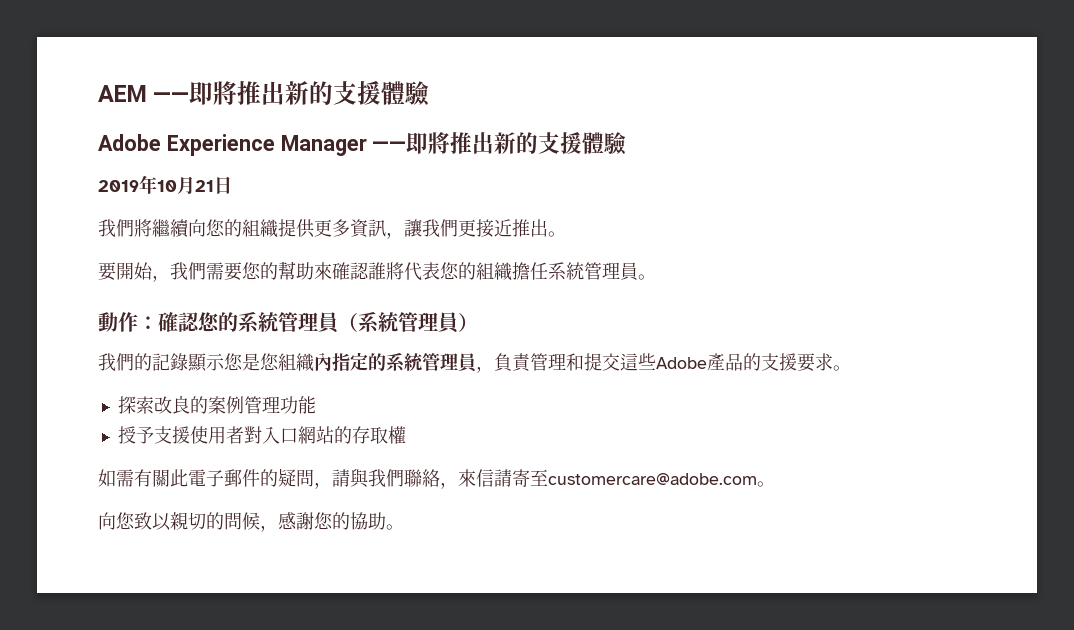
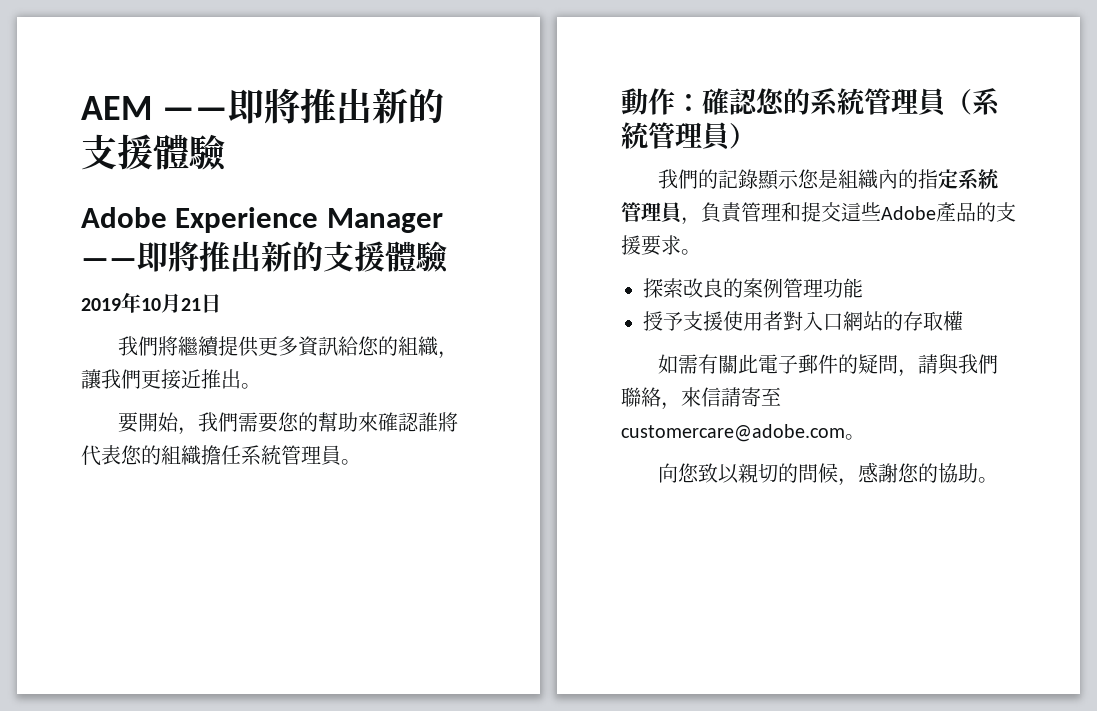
- 我們將繼續向您的組織提供更多資訊，讓我們更接近推出。
+ 我們將繼續提供更多資訊給您的組織，讓我們更接近推出。
- 我們的記錄顯示您是您組織內指定的系統管理員，負責管理和提交這些Adobe產品的支援要求。
+ 我們的記錄顯示您是組織內的指定系統管理員，負責管理和提交這些Adobe產品的支援要求。

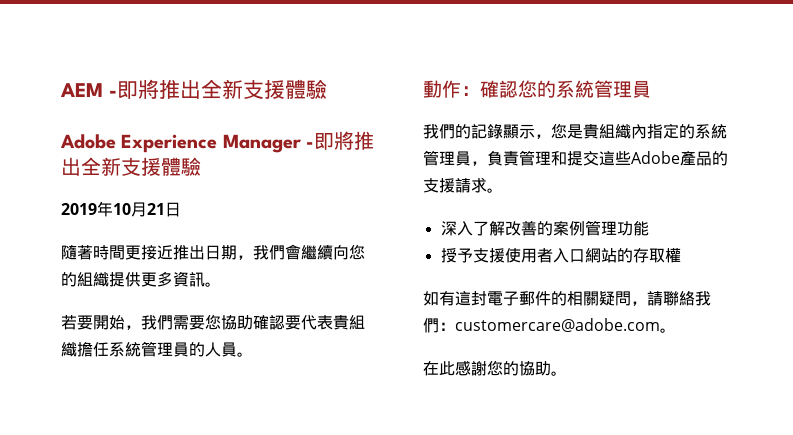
- AEM ——即將推出新的支援體驗
+ AEM -即將推出全新支援體驗
- Adobe Experience Manager ——即將推出新的支援體驗
+ Adobe Experience Manager -即將推出全新支援體驗
- 我們將繼續提供更多資訊給您的組織，讓我們更接近推出。
- 要開始，我們需要您的幫助來確認誰將代表您的組織擔任系統管理員。
+ 隨著時間更接近推出日期，我們會繼續向您的組織提供更多資訊。
+ 若要開始，我們需要您協助確認要代表貴組織擔任系統管理員的人員。
- 動作：確認您的系統管理員（系統管理員）
+ 動作：確認您的系統管理員
- 我們的記錄顯示您是組織內的指定系統管理員，負責管理和提交這些Adobe產品的支援要求。
+ 我們的記錄顯示，您是貴組織內指定的系統管理員，負責管理和提交這些Adobe產品的支援請求。
- 探索改良的案例管理功能
+ 深入了解改善的案例管理功能
- 授予支援使用者對入口網站的存取權
+ 授予支援使用者入口網站的存取權
- 如需有關此電子郵件的疑問，請與我們聯絡，來信請寄至customercare@adobe.com。
- 向您致以親切的問候，感謝您的協助。
+ 如有這封電子郵件的相關疑問，請聯絡我們：customercare@adobe.com。
+ 在此感謝您的協助。

